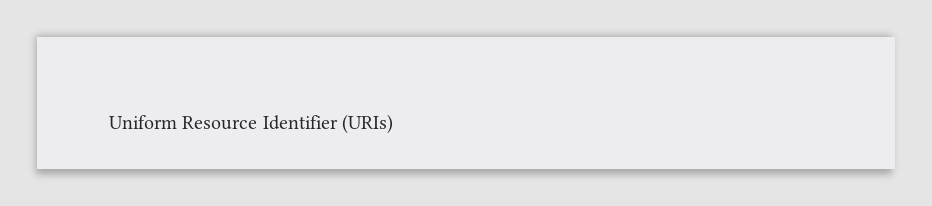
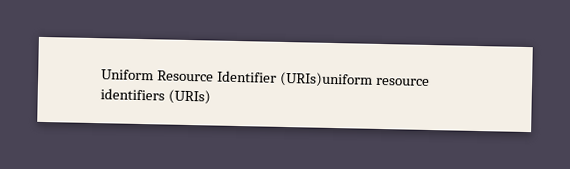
- Uniform Resource Identifier (URIs)
+ Uniform Resource Identifier (URIs)uniform resource identifiers (URIs)

